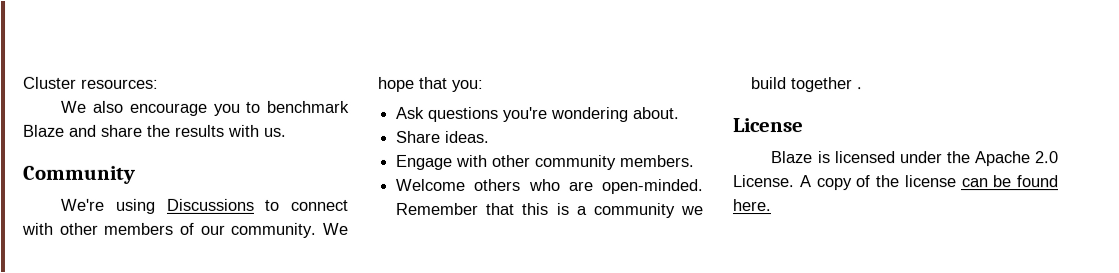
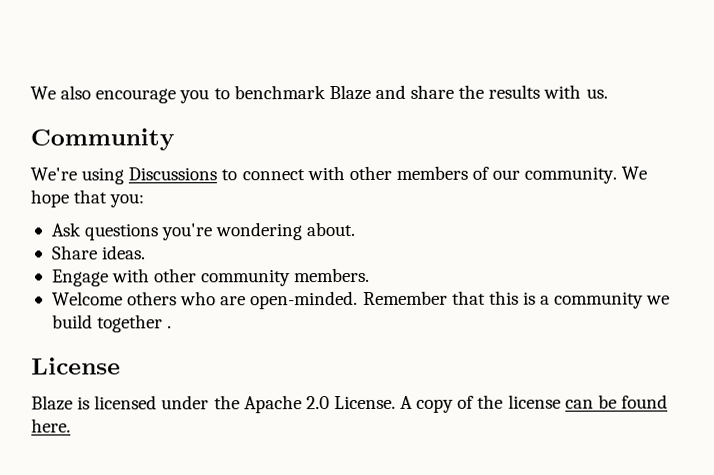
- Cluster resources:

